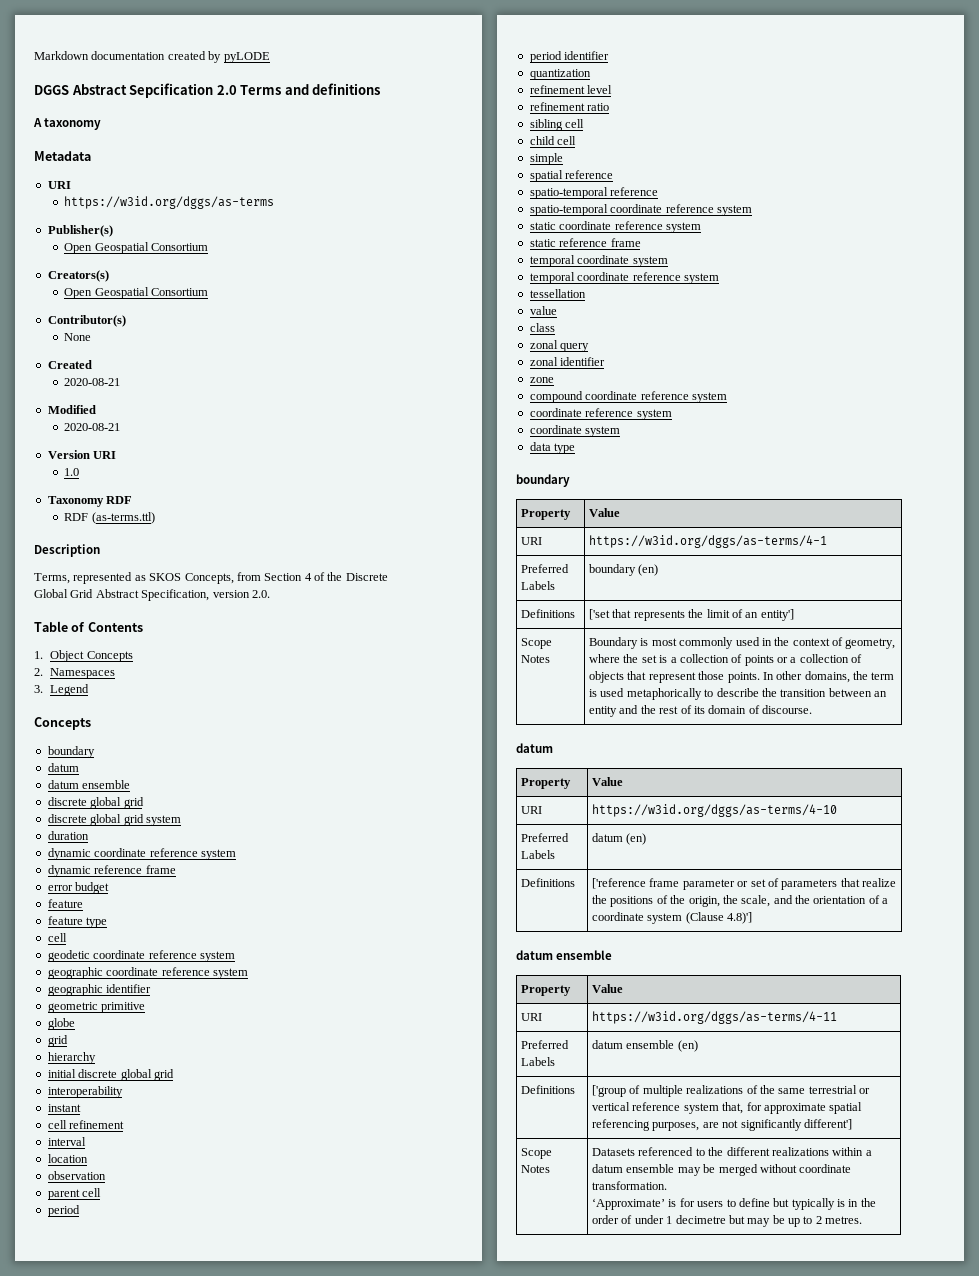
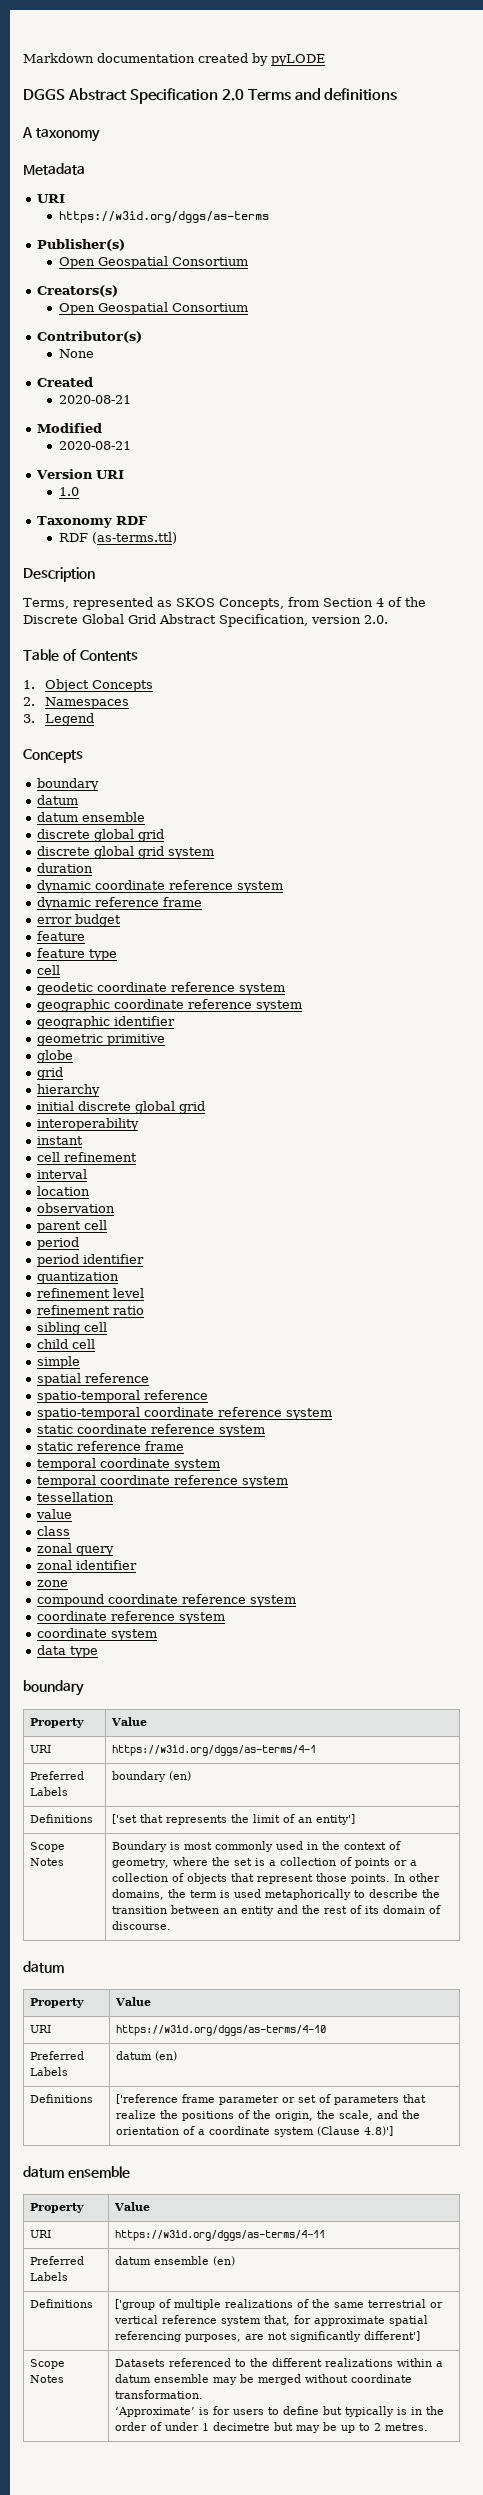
- DGGS Abstract Sepcification 2.0 Terms and definitions
+ DGGS Abstract Specification 2.0 Terms and definitions

